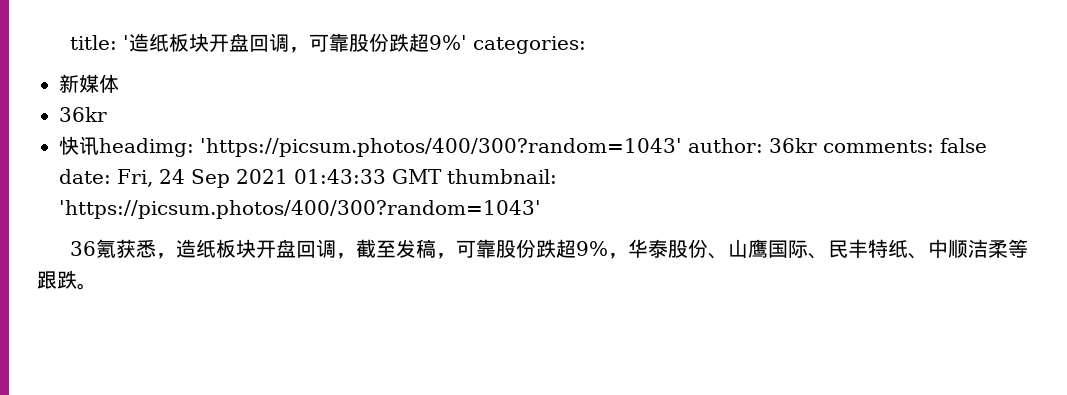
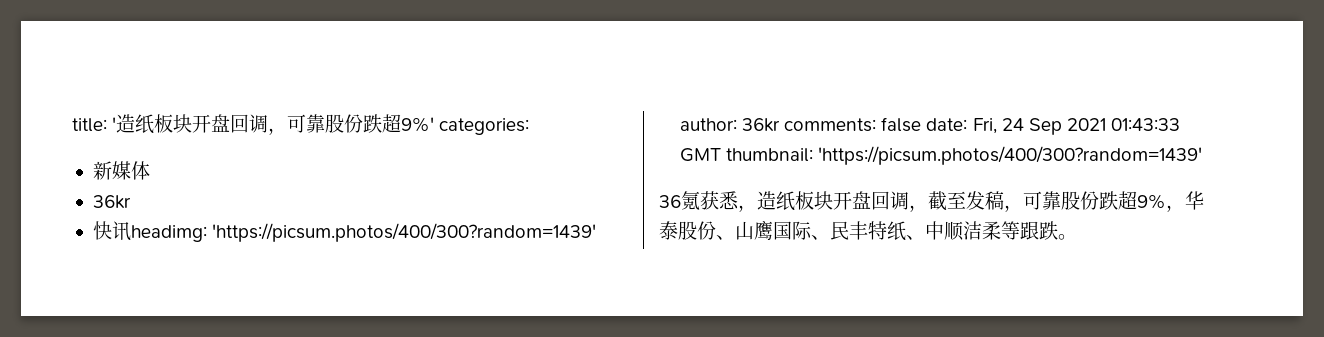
- 快讯headimg: 'https://picsum.photos/400/300?random=1043' author: 36kr comments: false date: Fri, 24 Sep 2021 01:43:33 GMT thumbnail: 'https://picsum.photos/400/300?random=1043'
+ 快讯headimg: 'https://picsum.photos/400/300?random=1439' author: 36kr comments: false date: Fri, 24 Sep 2021 01:43:33 GMT thumbnail: 'https://picsum.photos/400/300?random=1439'

